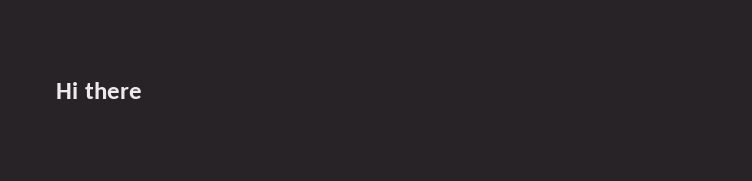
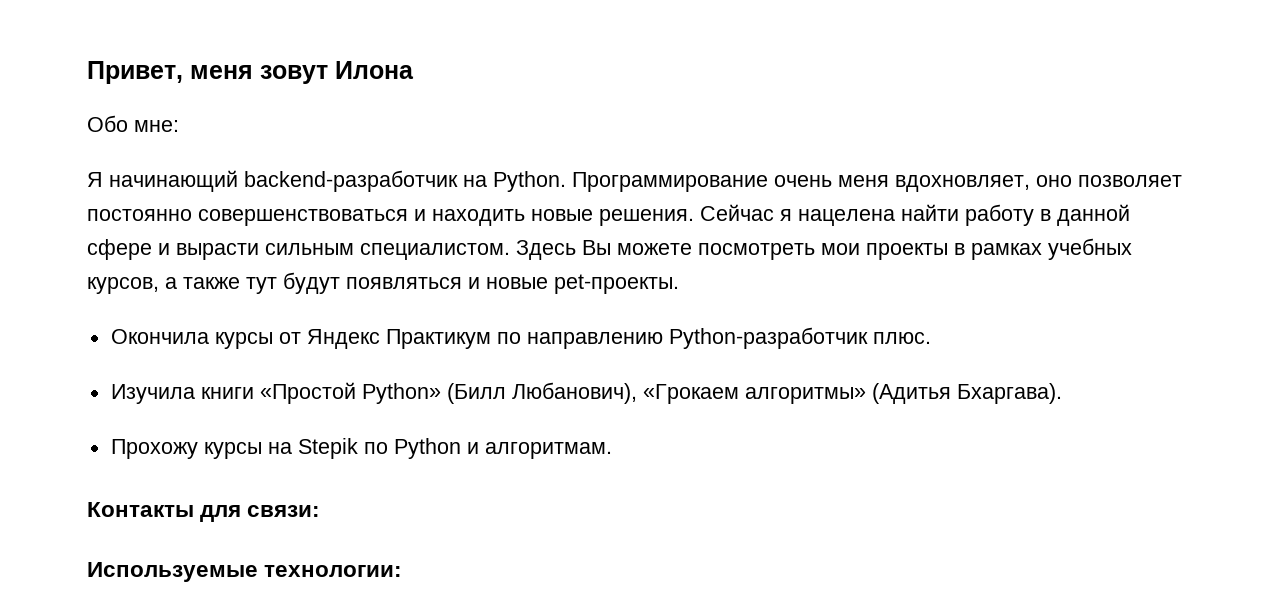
- Hi there
+ Привет, меня зовут Илона
+ Обо мне:
+ Я начинающий backend-разработчик на Python. Программирование очень меня вдохновляет, оно позволяет постоянно совершенствоваться и находить новые решения. Сейчас я нацелена найти работу в данной сфере и вырасти сильным специалистом. Здесь Вы можете посмотреть мои проекты в рамках учебных курсов, а также тут будут появляться и новые pet-проекты.
+ Окончила курсы от Яндекс Практикум по направлению Python-разработчик плюс.
+ Изучила книги «Простой Python» (Билл Любанович), «Грокаем алгоритмы» (Адитья Бхаргава).
+ Прохожу курсы на Stepik по Python и алгоритмам.
+ Контакты для связи:
+ Используемые технологии:

